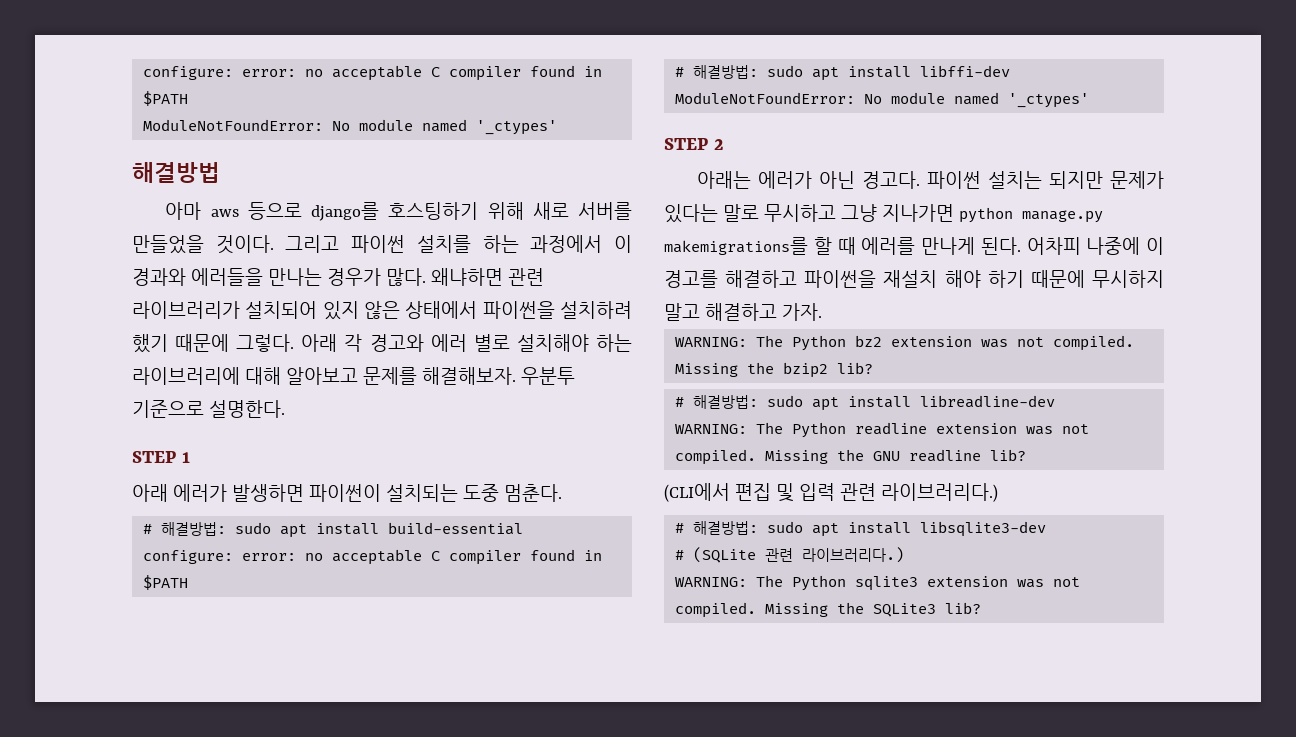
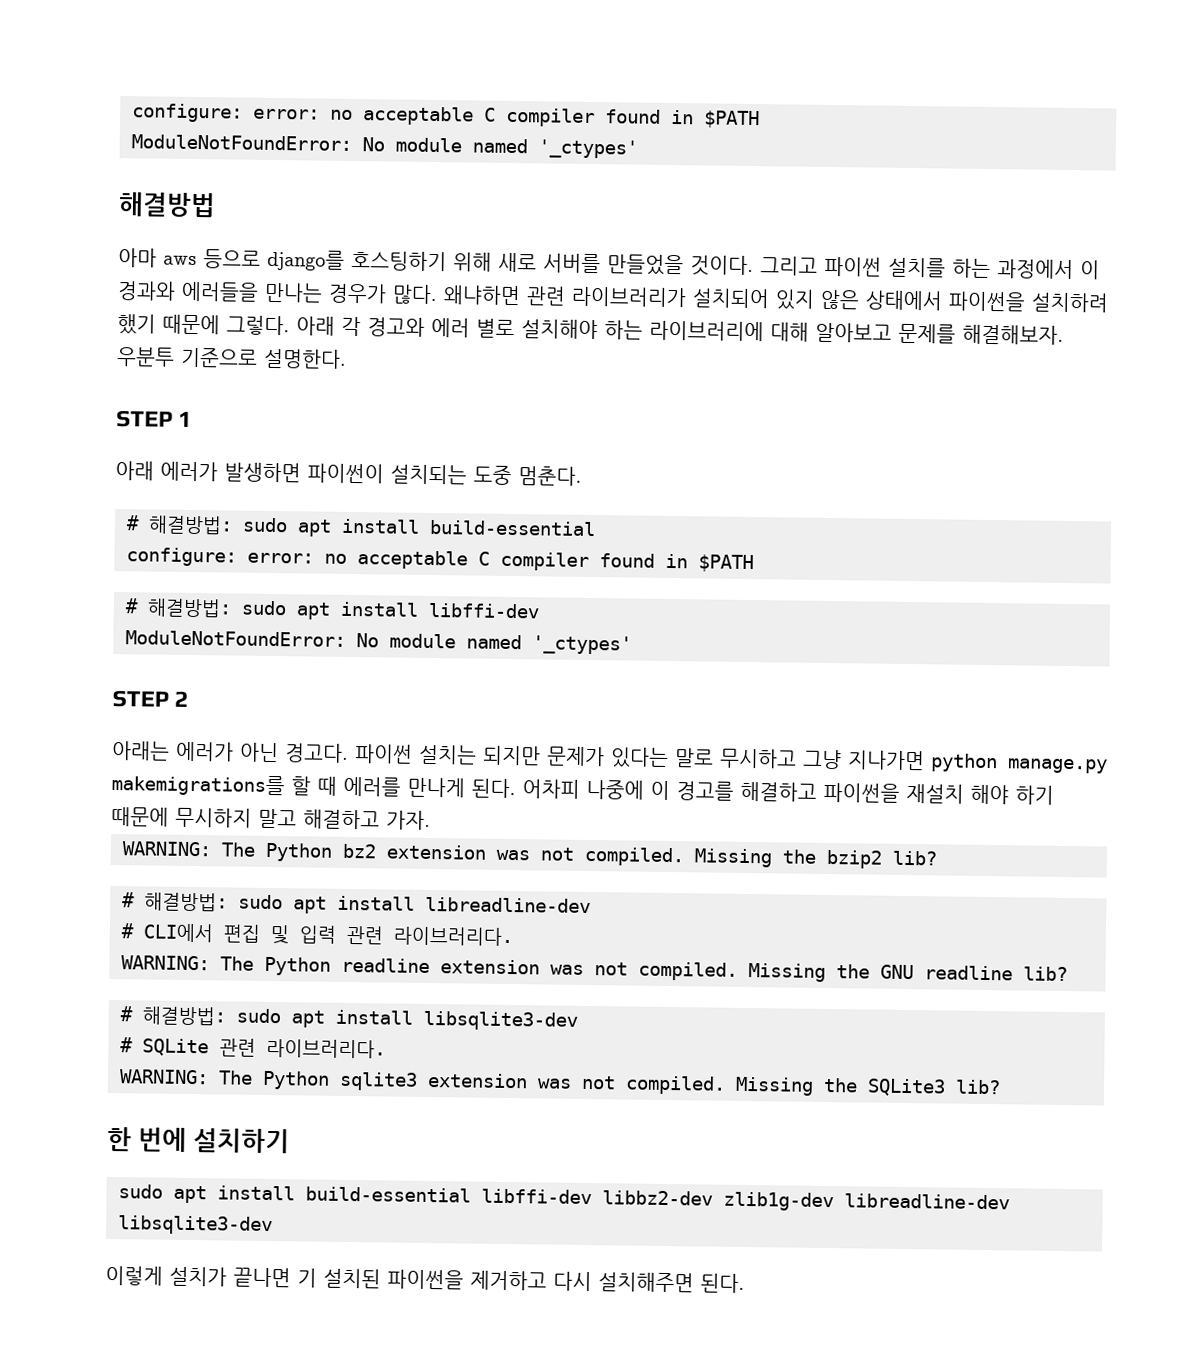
+ # CLI에서 편집 및 입력 관련 라이브러리다.
- (CLI에서 편집 및 입력 관련 라이브러리다.)
- # (SQLite 관련 라이브러리다.)
+ # SQLite 관련 라이브러리다.
+ 한 번에 설치하기
+ sudo apt install build-essential libffi-dev libbz2-dev zlib1g-dev libreadline-dev libsqlite3-dev
+ 이렇게 설치가 끝나면 기 설치된 파이썬을 제거하고 다시 설치해주면 된다.

